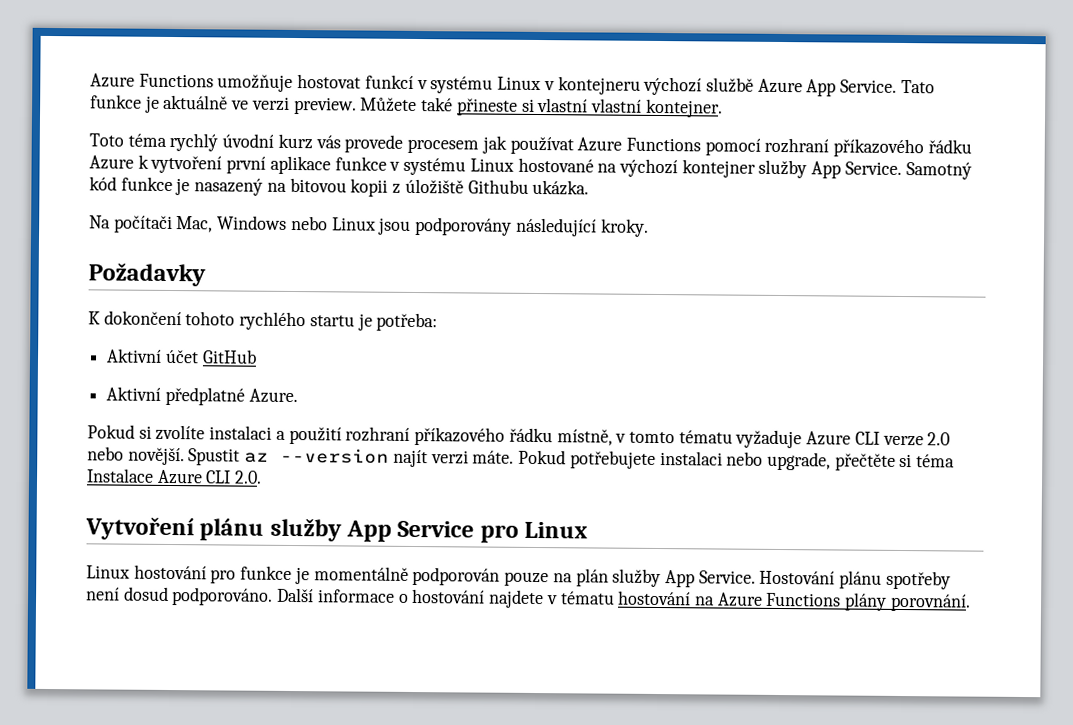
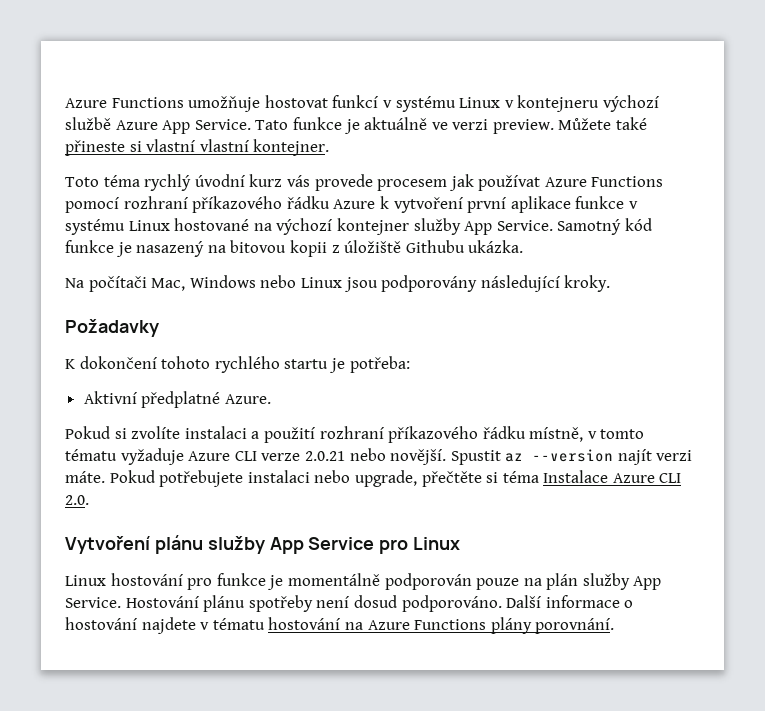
- Aktivní účet GitHub
- Pokud si zvolíte instalaci a použití rozhraní příkazového řádku místně, v tomto tématu vyžaduje Azure CLI verze 2.0 nebo novější.
+ Pokud si zvolíte instalaci a použití rozhraní příkazového řádku místně, v tomto tématu vyžaduje Azure CLI verze 2.0.21 nebo novější.

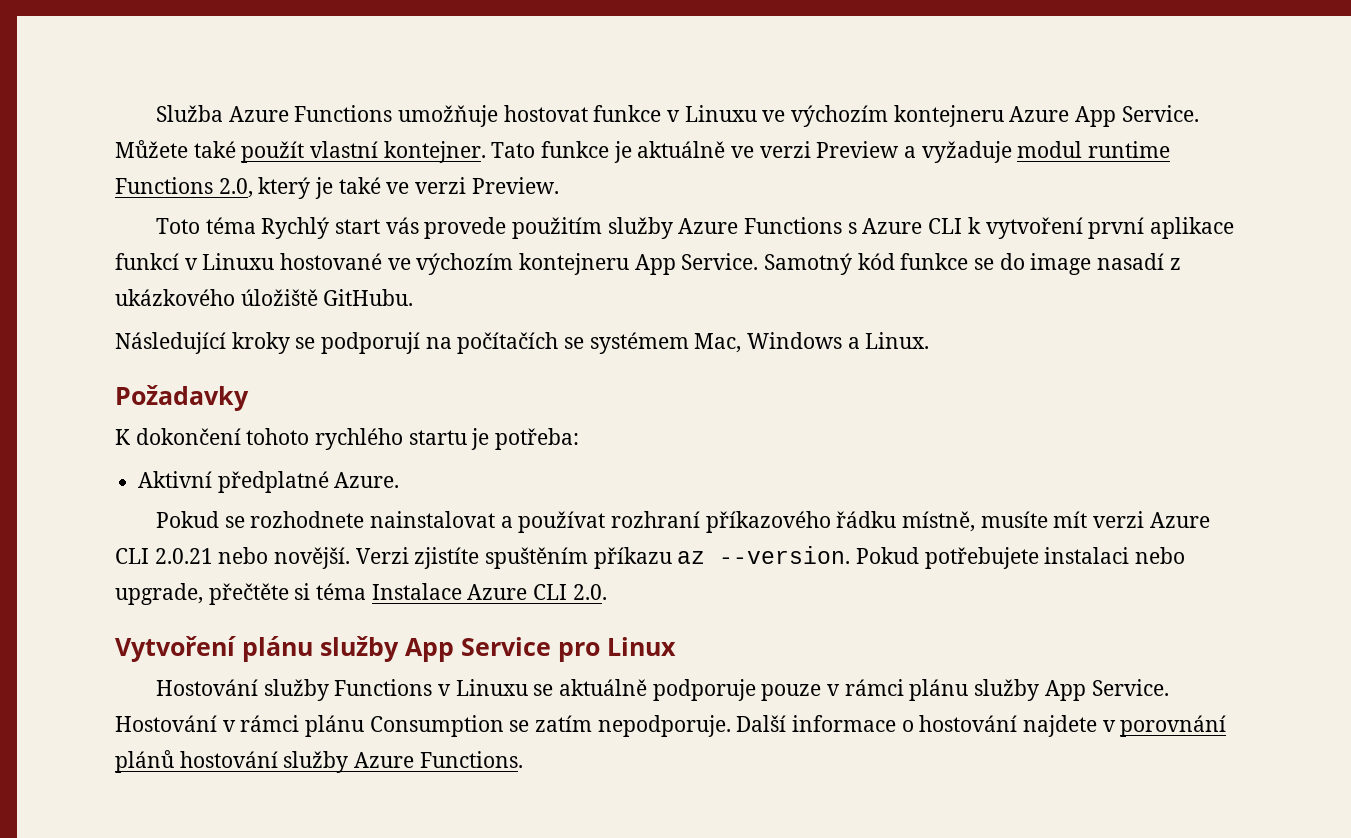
- Azure Functions umožňuje hostovat funkcí v systému Linux v kontejneru výchozí službě Azure App Service.
+ Služba Azure Functions umožňuje hostovat funkce v Linuxu ve výchozím kontejneru Azure App Service. Můžete také použít vlastní kontejner.
- Tato funkce je aktuálně ve verzi preview. Můžete také přineste si vlastní vlastní kontejner.
- Toto téma rychlý úvodní kurz vás provede procesem jak používat Azure Functions pomocí rozhraní příkazového řádku Azure k vytvoření první aplikace funkce v systému Linux hostované na výchozí kontejner služby App Service.
+ Tato funkce je aktuálně ve verzi Preview a vyžaduje modul runtime Functions 2.0, který je také ve verzi Preview.
+ Toto téma Rychlý start vás provede použitím služby Azure Functions s Azure CLI k vytvoření první aplikace funkcí v Linuxu hostované ve výchozím kontejneru App Service.
- Samotný kód funkce je nasazený na bitovou kopii z úložiště Githubu ukázka.
- Na počítači Mac, Windows nebo Linux jsou podporovány následující kroky.
+ Samotný kód funkce se do image nasadí z ukázkového úložiště GitHubu.
+ Následující kroky se podporují na počítačích se systémem Mac, Windows a Linux.
- Pokud si zvolíte instalaci a použití rozhraní příkazového řádku místně, v tomto tématu vyžaduje Azure CLI verze 2.0.21 nebo novější.
+ Pokud se rozhodnete nainstalovat a používat rozhraní příkazového řádku místně, musíte mít verzi Azure CLI 2.0.21 nebo novější.
- Spustit az --version najít verzi máte.
+ Verzi zjistíte spuštěním příkazu az --version.
- Linux hostování pro funkce je momentálně podporován pouze na plán služby App Service. Hostování plánu spotřeby není dosud podporováno.
+ Hostování služby Functions v Linuxu se aktuálně podporuje pouze v rámci plánu služby App Service. Hostování v rámci plánu Consumption se zatím nepodporuje.
- Další informace o hostování najdete v tématu hostování na Azure Functions plány porovnání.
+ Další informace o hostování najdete v porovnání plánů hostování služby Azure Functions.

